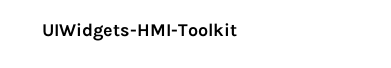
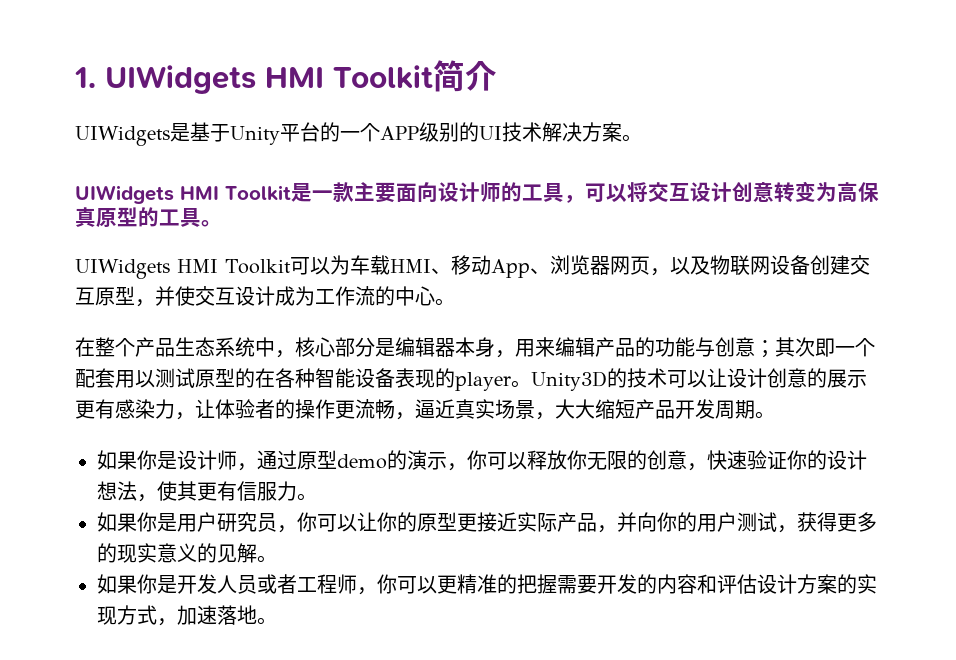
- UIWidgets-HMI-Toolkit
+ 1. UIWidgets HMI Toolkit简介
+ UIWidgets是基于Unity平台的一个APP级别的UI技术解决方案。
+ UIWidgets HMI Toolkit是一款主要面向设计师的工具，可以将交互设计创意转变为高保真原型的工具。
+ UIWidgets HMI Toolkit可以为车载HMI、移动App、浏览器网页，以及物联网设备创建交互原型，并使交互设计成为工作流的中心。
+ 在整个产品生态系统中，核心部分是编辑器本身，用来编辑产品的功能与创意；其次即一个配套用以测试原型的在各种智能设备表现的player。Unity3D的技术可以让设计创意的展示更有感染力，让体验者的操作更流畅，逼近真实场景，大大缩短产品开发周期。
+ 如果你是设计师，通过原型demo的演示，你可以释放你无限的创意，快速验证你的设计想法，使其更有信服力。
+ 如果你是用户研究员，你可以让你的原型更接近实际产品，并向你的用户测试，获得更多的现实意义的见解。
+ 如果你是开发人员或者工程师，你可以更精准的把握需要开发的内容和评估设计方案的实现方式，加速落地。

